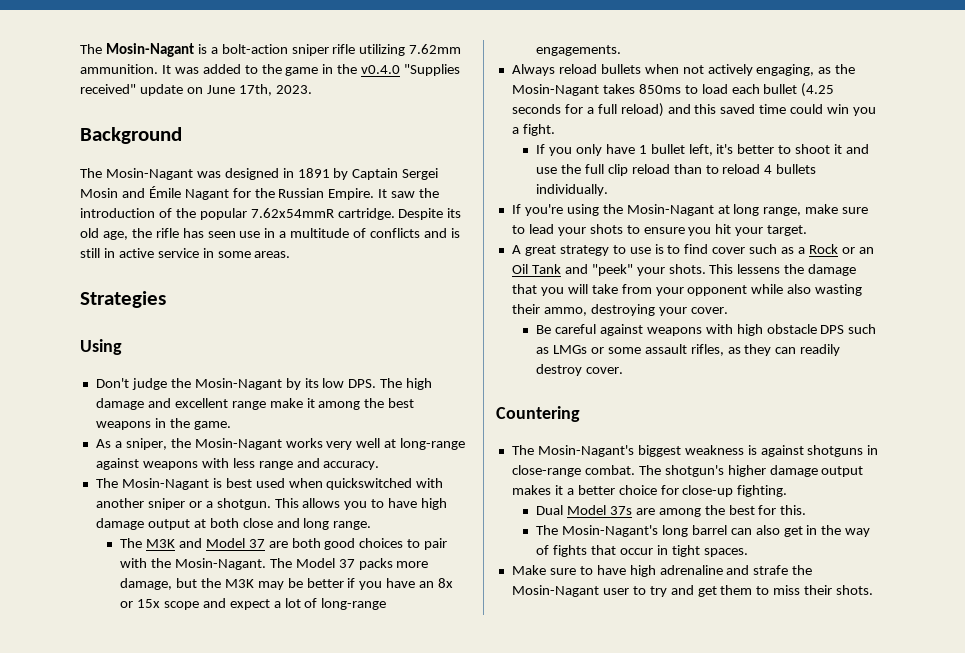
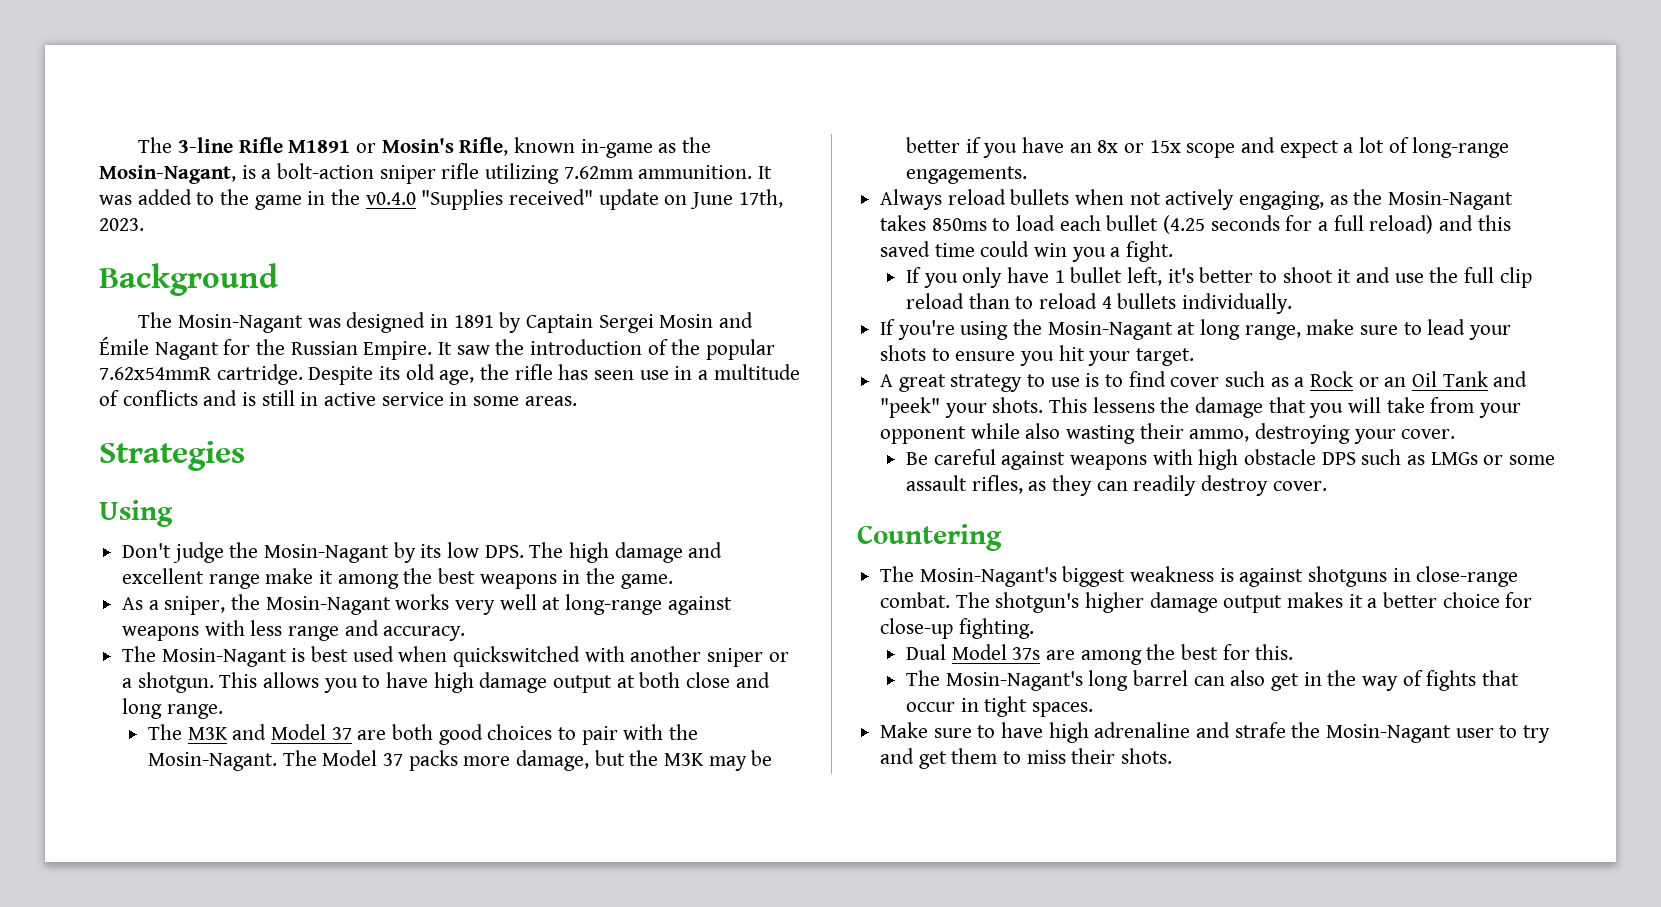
- The Mosin-Nagant is a bolt-action sniper rifle utilizing 7.62mm ammunition.
+ The 3-line Rifle M1891 or Mosin's Rifle, known in-game as the Mosin-Nagant, is a bolt-action sniper rifle utilizing 7.62mm ammunition.

